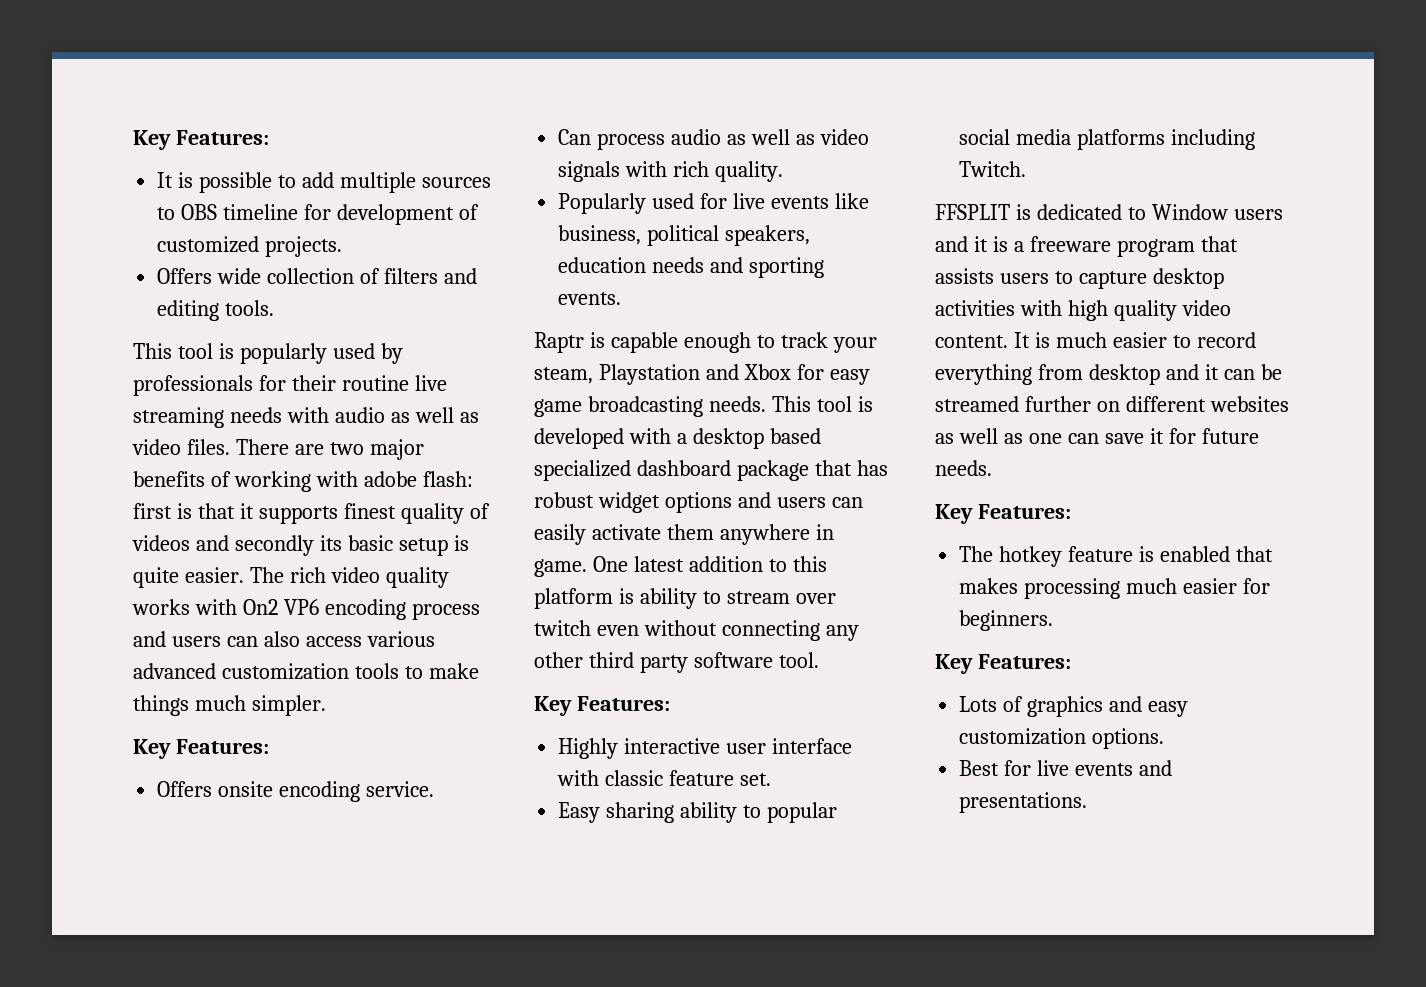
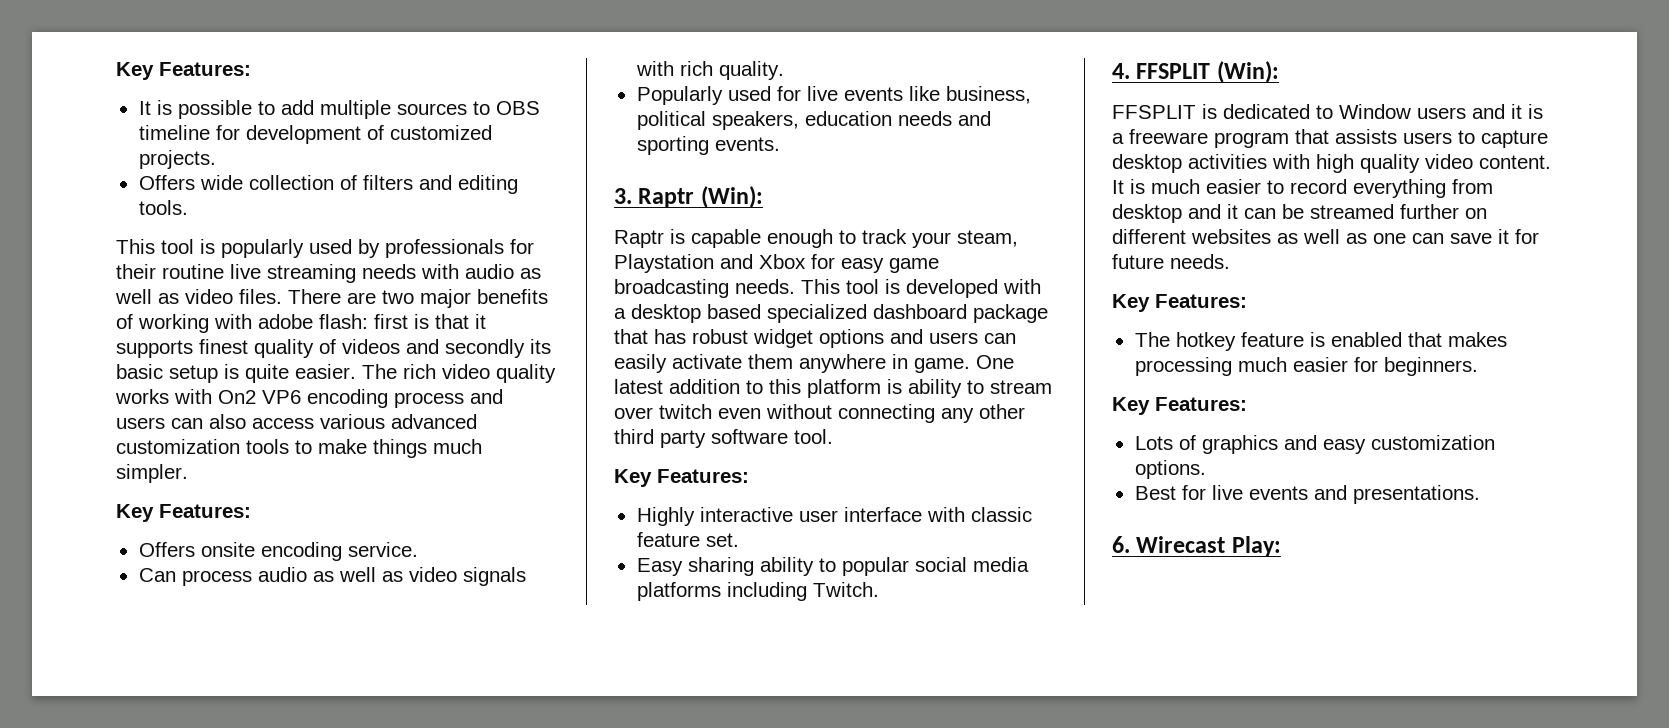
+ 3. Raptr (Win):
+ 4. FFSPLIT (Win):
+ 6. Wirecast Play:

